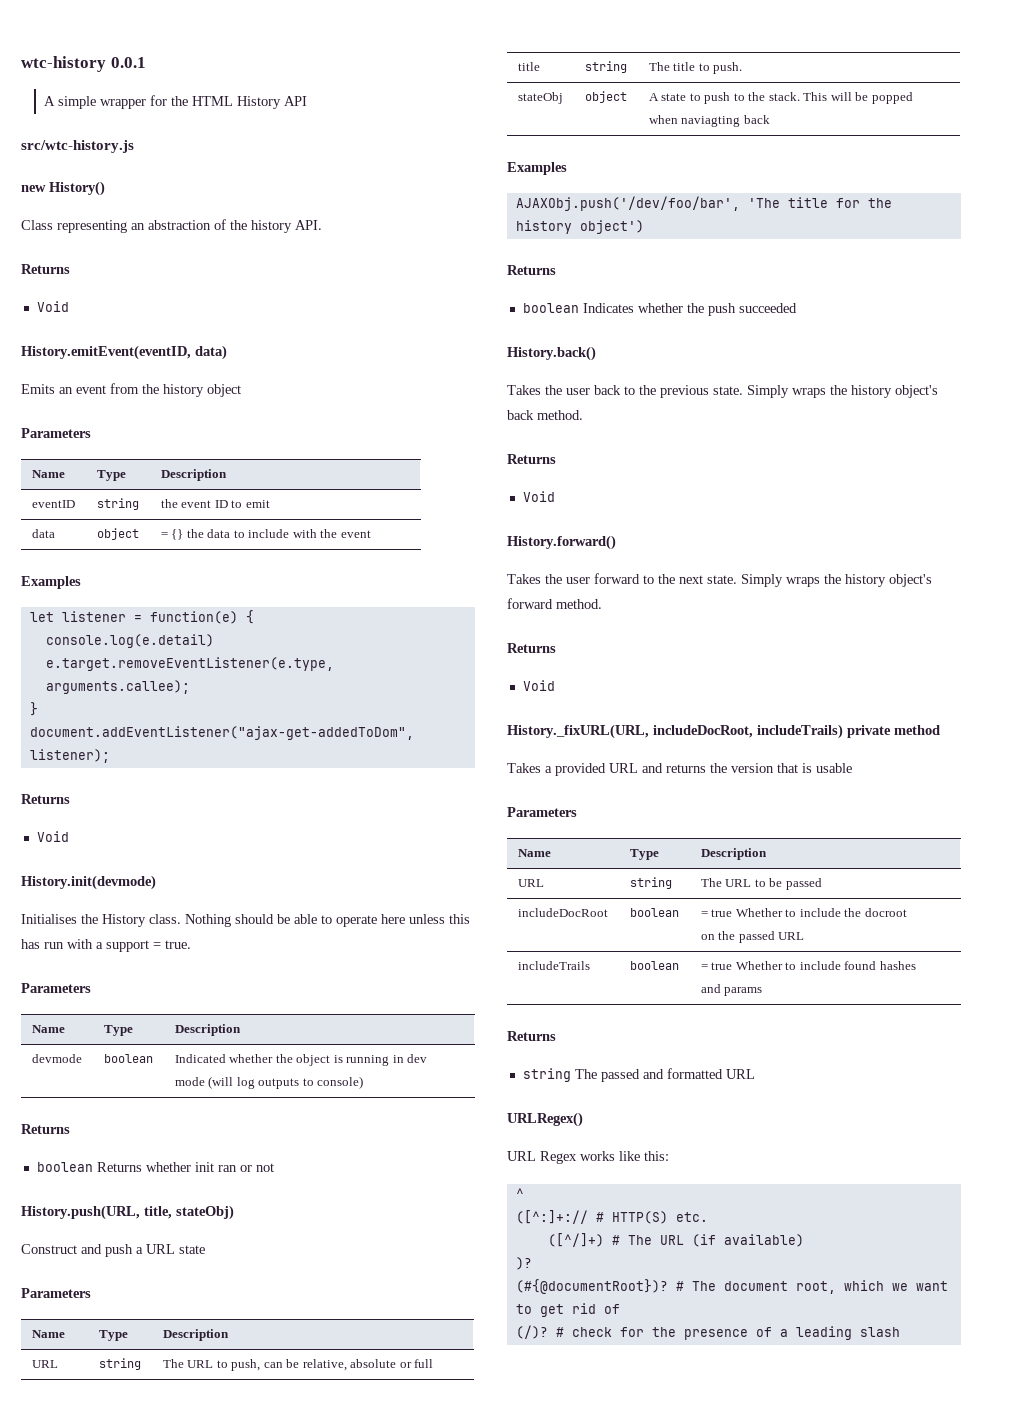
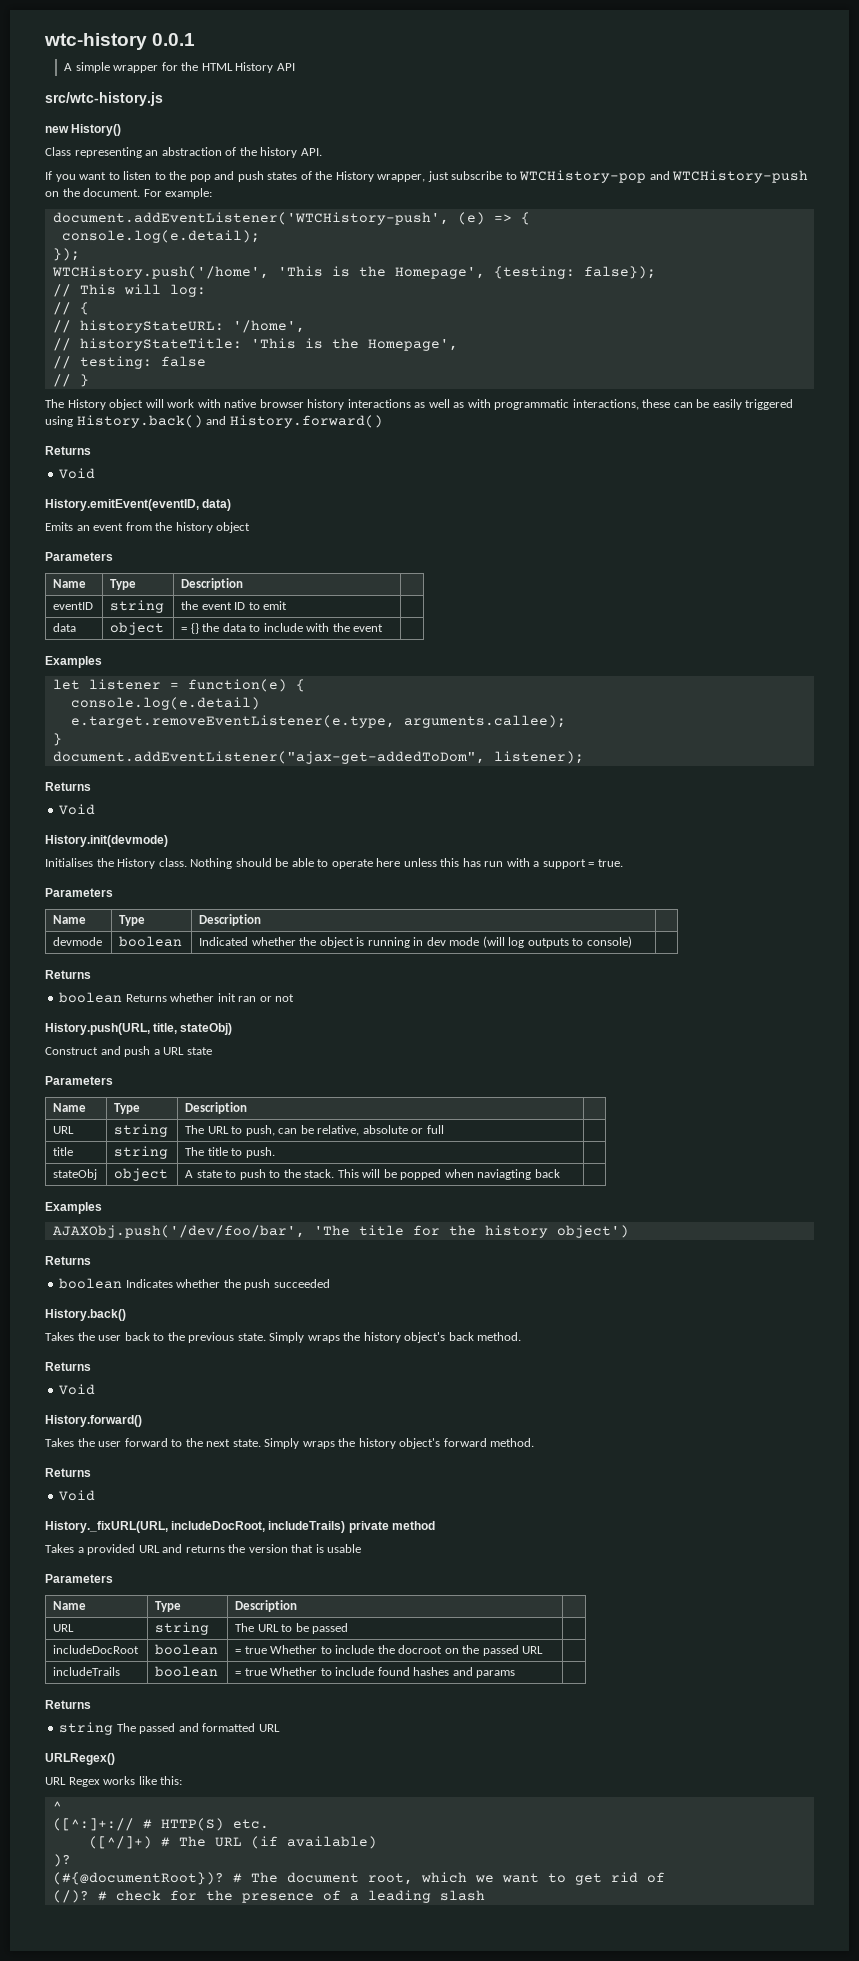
+ If you want to listen to the pop and push states of the History wrapper, just subscribe to WTCHistory-pop and WTCHistory-push on the document. For example:
+ document.addEventListener('WTCHistory-push', (e) => {
+ console.log(e.detail);
+ });
+ WTCHistory.push('/home', 'This is the Homepage', {testing: false});
+ // This will log:
+ // {
+ // historyStateURL: '/home',
+ // historyStateTitle: 'This is the Homepage',
+ // testing: false
+ // }
+ The History object will work with native browser history interactions as well as with programmatic interactions, these can be easily triggered using History.back() and History.forward()

